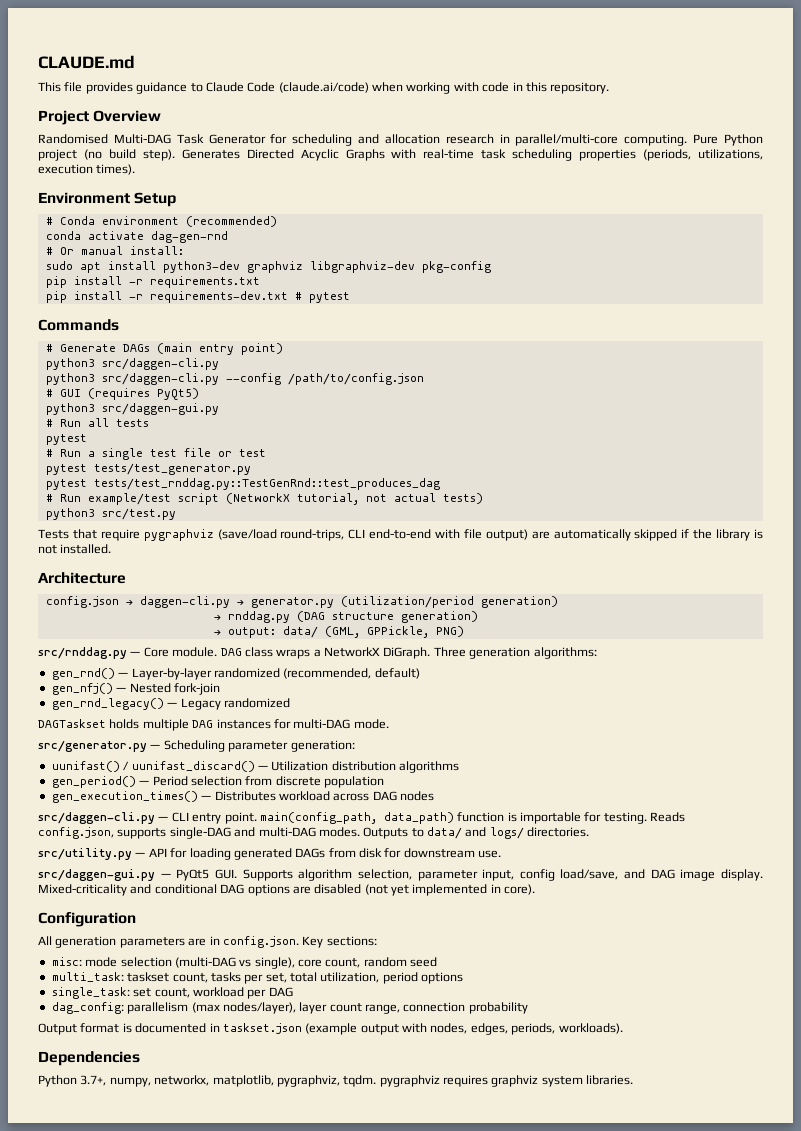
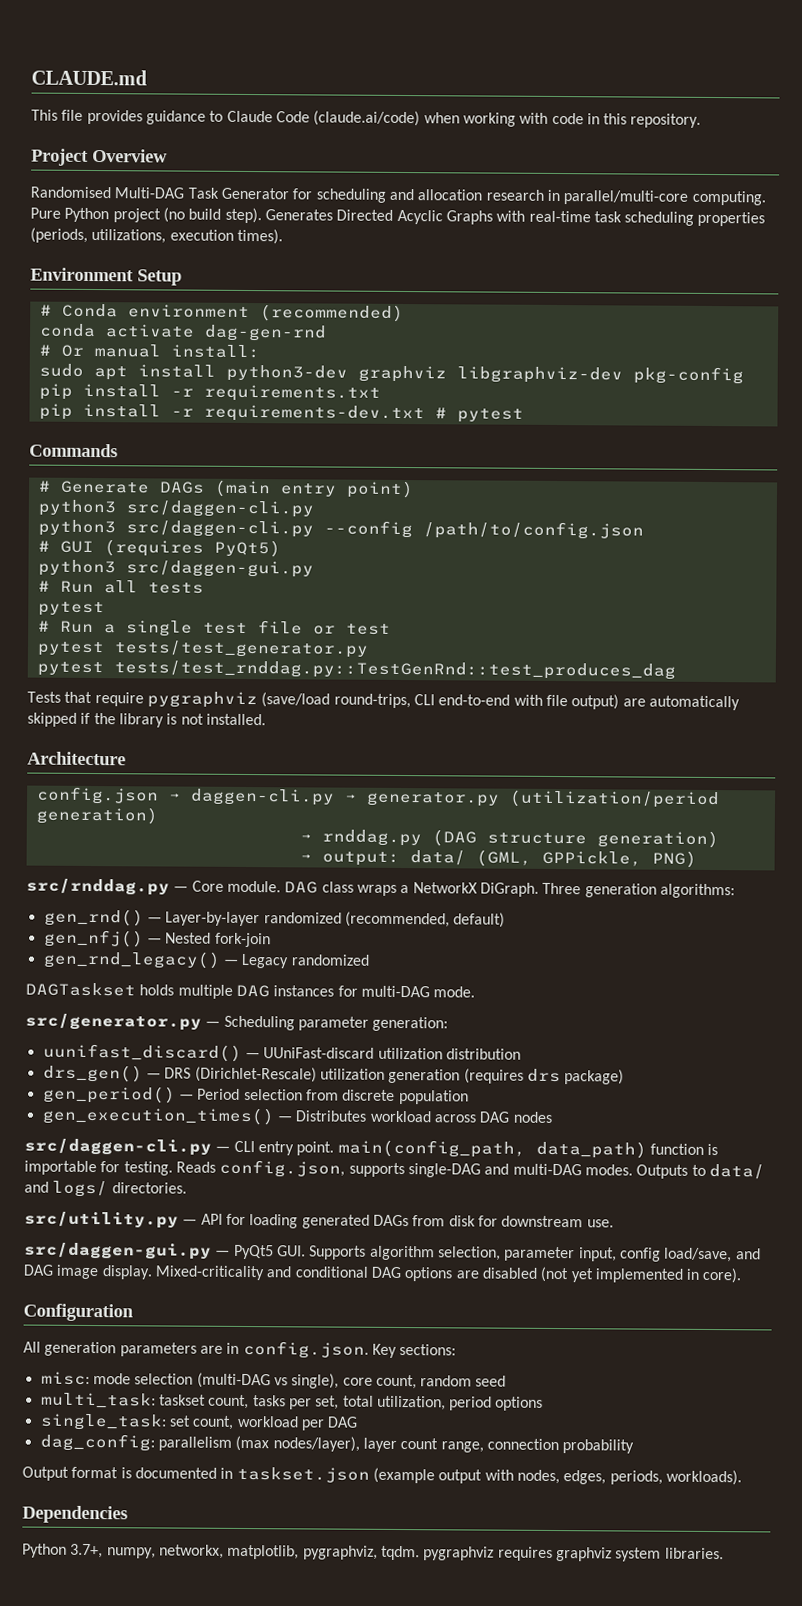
- # Run example/test script (NetworkX tutorial, not actual tests)
- python3 src/test.py
- uunifast() / uunifast_discard() — Utilization distribution algorithms
+ uunifast_discard() — UUniFast-discard utilization distribution
+ drs_gen() — DRS (Dirichlet-Rescale) utilization generation (requires drs package)

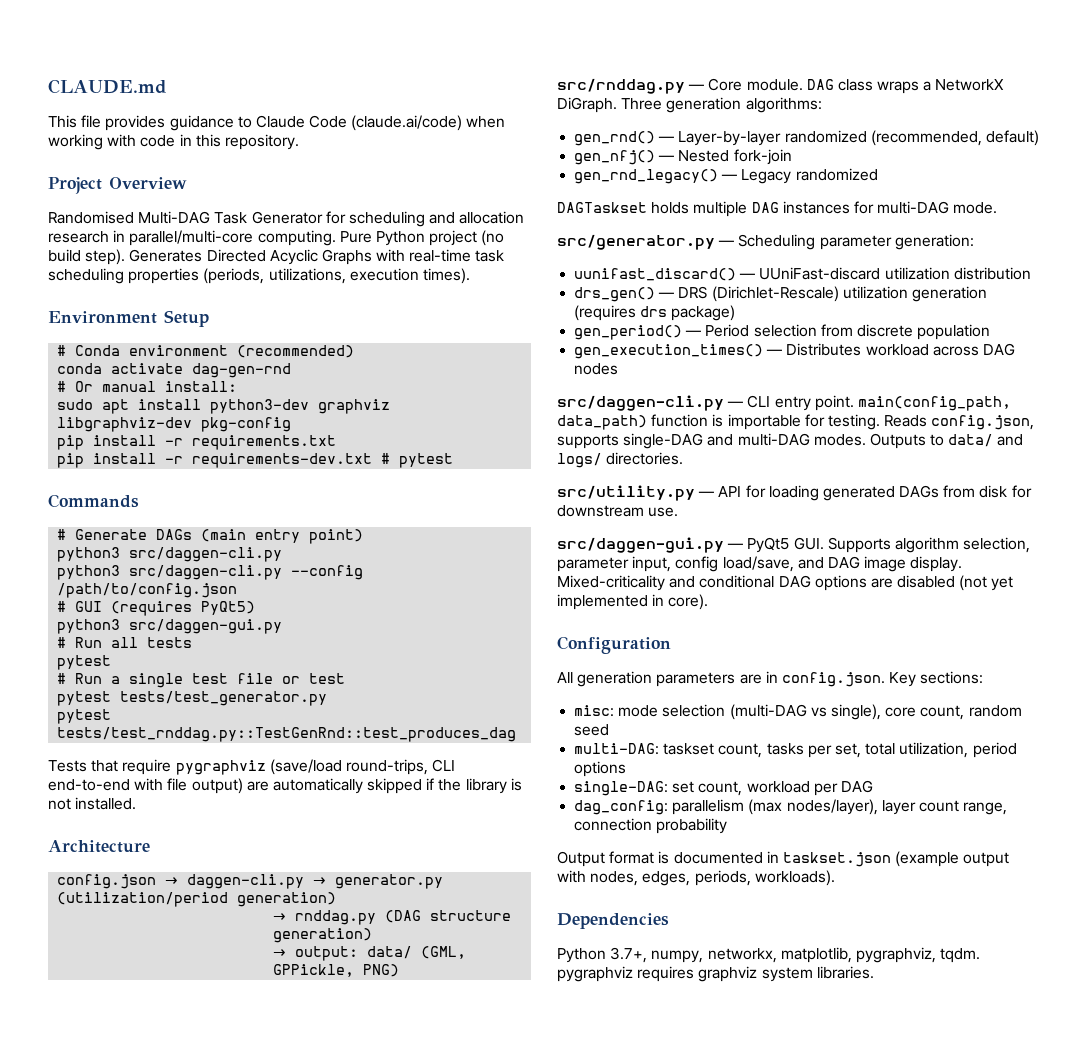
- multi_task: taskset count, tasks per set, total utilization, period options
+ multi-DAG: taskset count, tasks per set, total utilization, period options
- single_task: set count, workload per DAG
+ single-DAG: set count, workload per DAG

